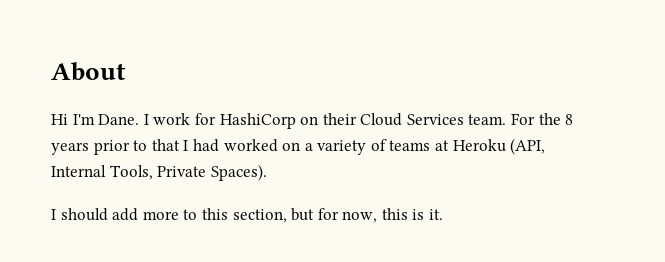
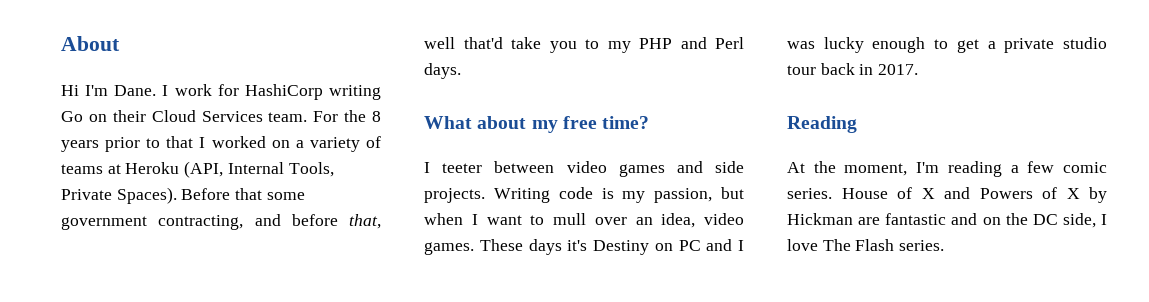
- I work for HashiCorp on their Cloud Services team.
+ I work for HashiCorp writing Go on their Cloud Services team.
- For the 8 years prior to that I had worked on a variety of teams at Heroku (API, Internal Tools, Private Spaces).
- I should add more to this section, but for now, this is it.
+ For the 8 years prior to that I worked on a variety of teams at Heroku (API, Internal Tools, Private Spaces). Before that some government contracting, and before that, well that'd take you to my PHP and Perl days.
+ What about my free time?
+ I teeter between video games and side projects. Writing code is my passion, but when I want to mull over an idea, video games. These days it's Destiny on PC and I was lucky enough to get a private studio tour back in 2017.
+ Reading
+ At the moment, I'm reading a few comic series. House of X and Powers of X by Hickman are fantastic and on the DC side, I love The Flash series.

